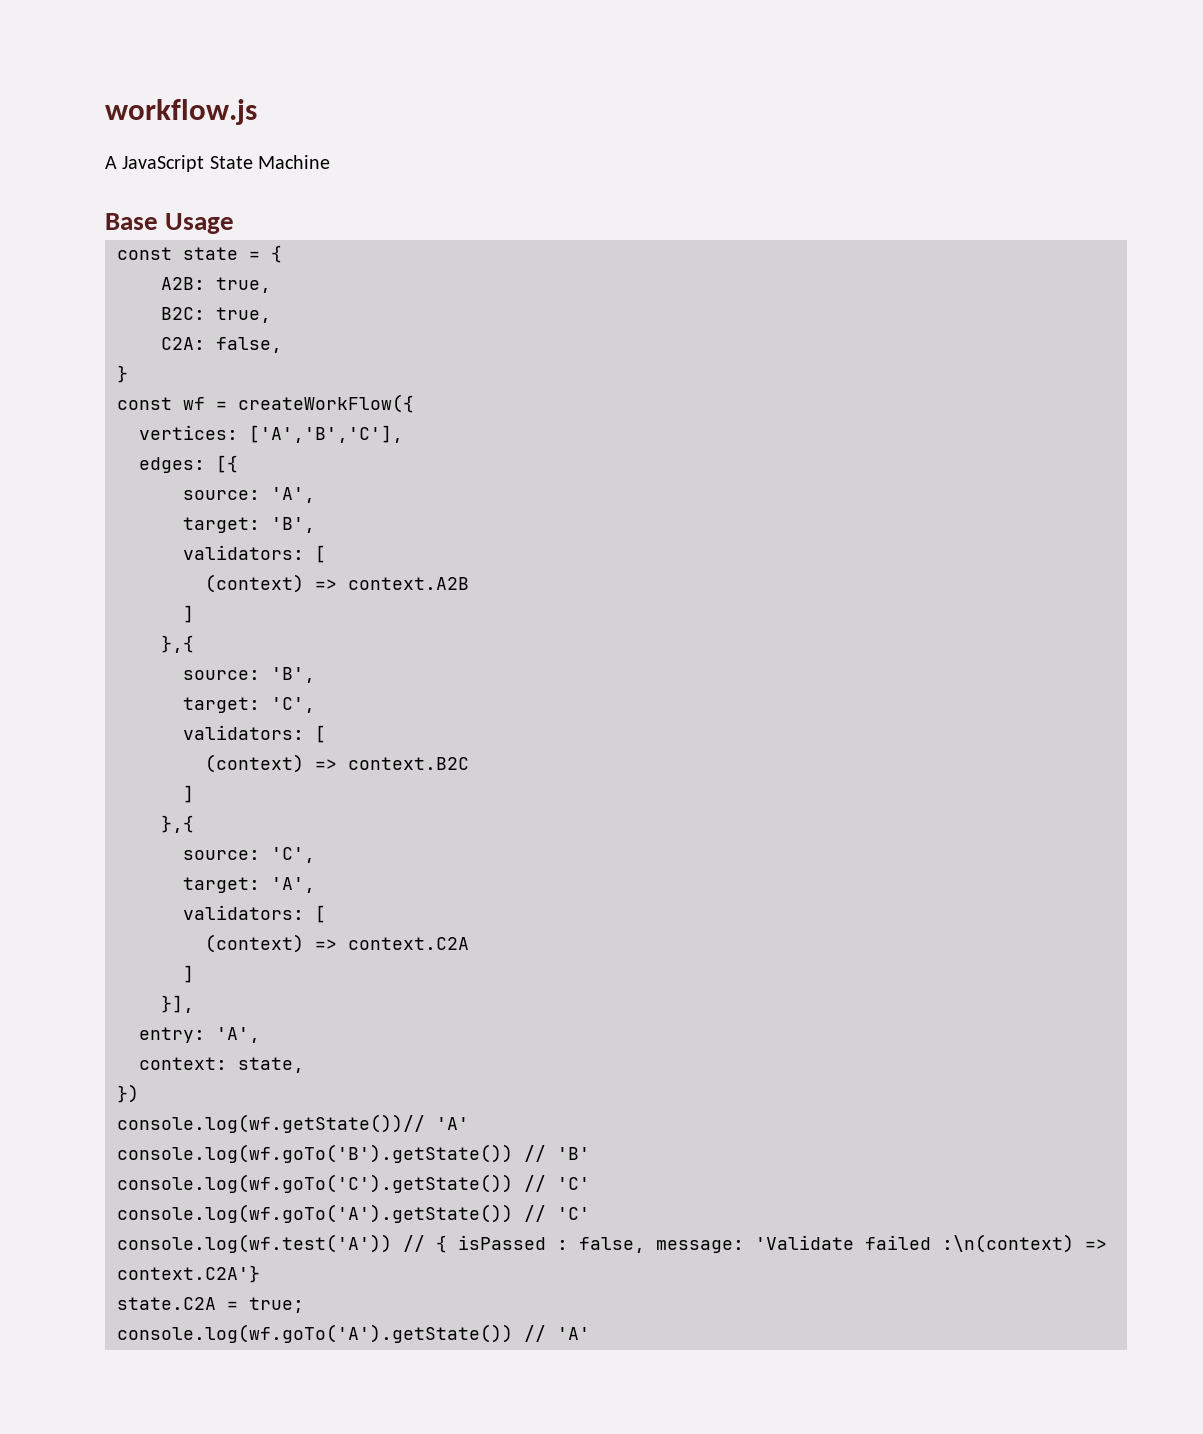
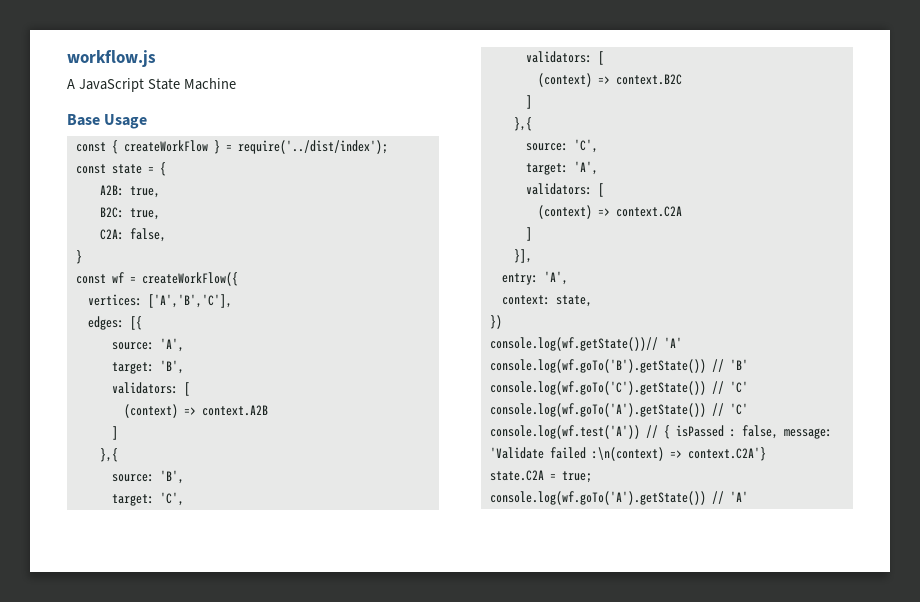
+ const { createWorkFlow } = require('../dist/index');

